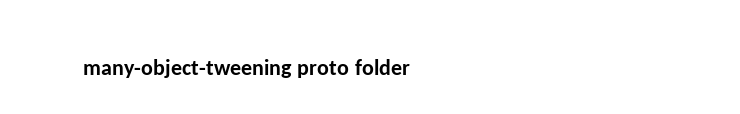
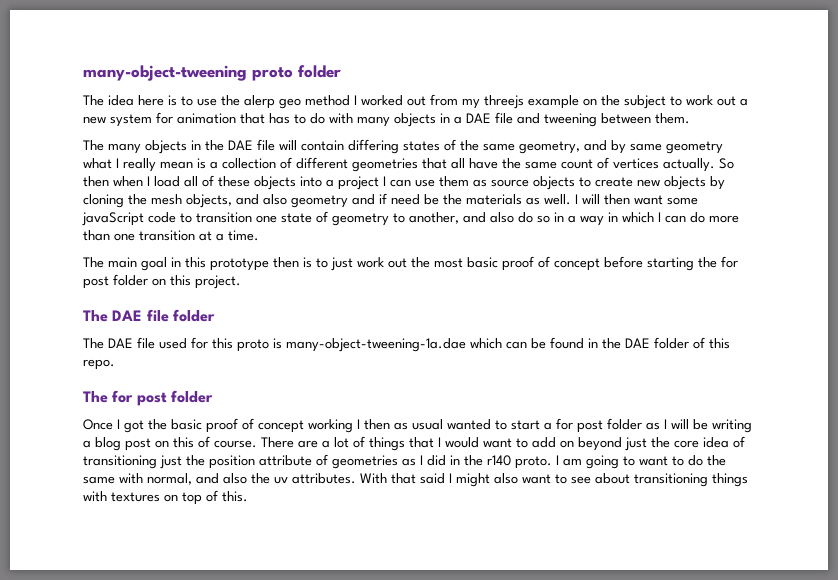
+ The idea here is to use the alerp geo method I worked out from my threejs example on the subject to work out a new system for animation that has to do with many objects in a DAE file and tweening between them.
+ The many objects in the DAE file will contain differing states of the same geometry, and by same geometry what I really mean is a collection of different geometries that all have the same count of vertices actually. So then when I load all of these objects into a project I can use them as source objects to create new objects by cloning the mesh objects, and also geometry and if need be the materials as well. I will then want some javaScript code to transition one state of geometry to another, and also do so in a way in which I can do more than one transition at a time.
+ The main goal in this prototype then is to just work out the most basic proof of concept before starting the for post folder on this project.
+ The DAE file folder
+ The DAE file used for this proto is many-object-tweening-1a.dae which can be found in the DAE folder of this repo.
+ The for post folder
+ Once I got the basic proof of concept working I then as usual wanted to start a for post folder as I will be writing a blog post on this of course. There are a lot of things that I would want to add on beyond just the core idea of transitioning just the position attribute of geometries as I did in the r140 proto. I am going to want to do the same with normal, and also the uv attributes. With that said I might also want to see about transitioning things with textures on top of this.

